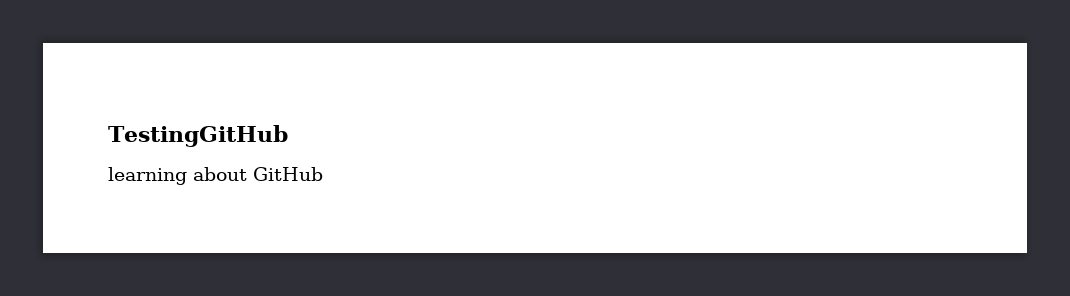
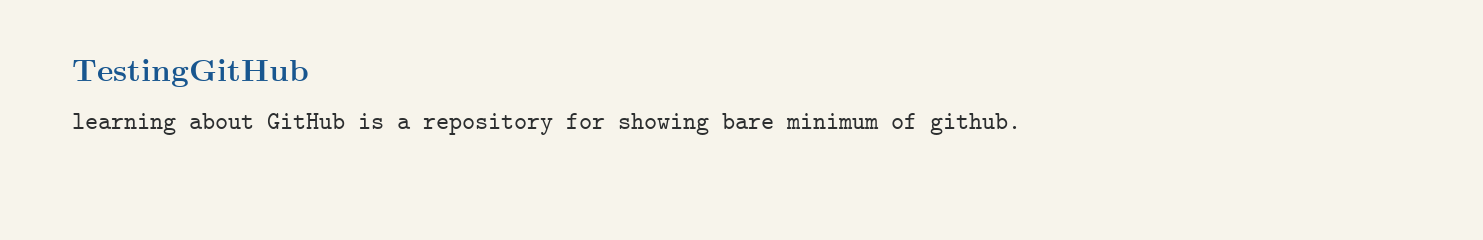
- learning about GitHub
+ learning about GitHub is a repository for showing bare minimum of github.

